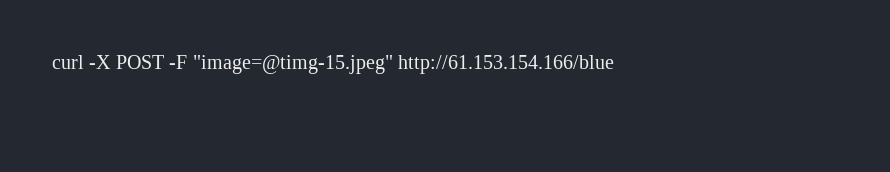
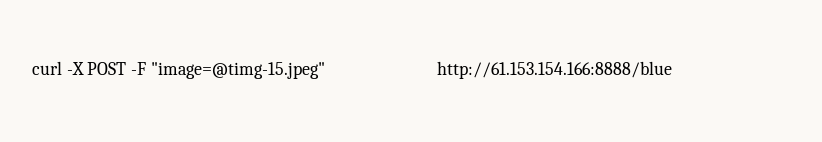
- curl -X POST -F "image=@timg-15.jpeg" http://61.153.154.166/blue
+ curl -X POST -F "image=@timg-15.jpeg" http://61.153.154.166:8888/blue

